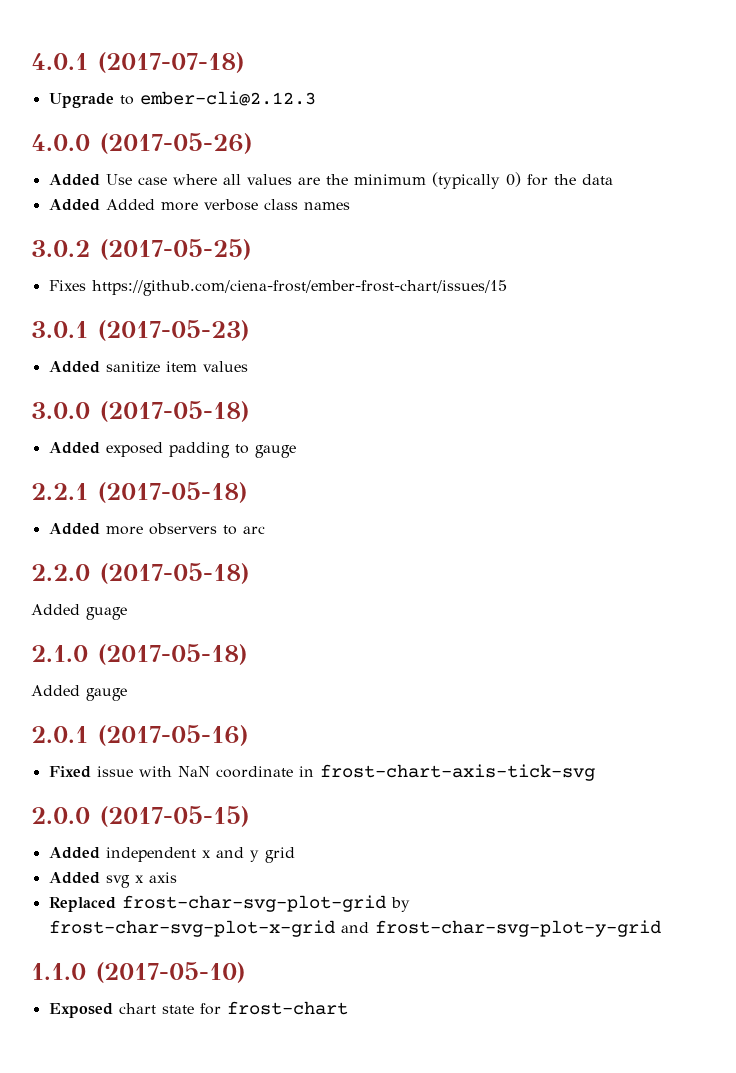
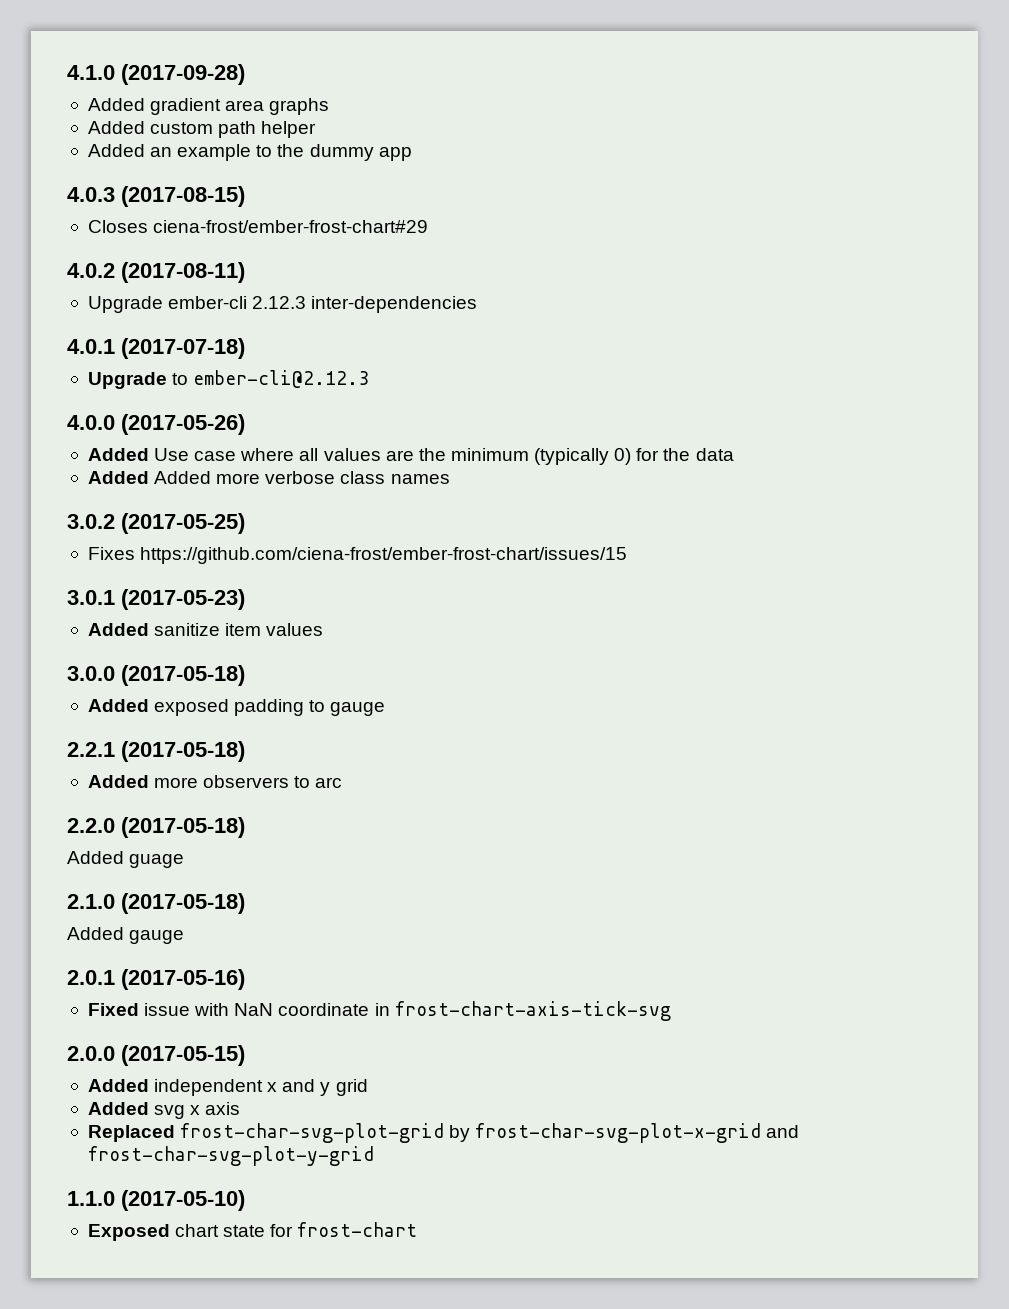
+ 4.1.0 (2017-09-28)
+ Added gradient area graphs
+ Added custom path helper
+ Added an example to the dummy app
+ 4.0.3 (2017-08-15)
+ Closes ciena-frost/ember-frost-chart#29
+ 4.0.2 (2017-08-11)
+ Upgrade ember-cli 2.12.3 inter-dependencies

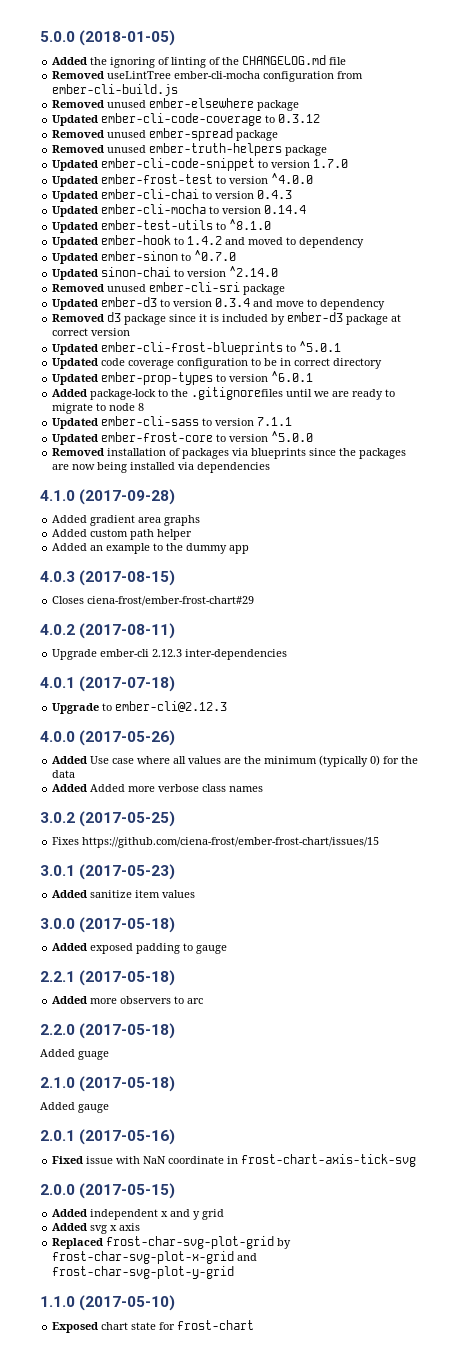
+ 5.0.0 (2018-01-05)
+ Added the ignoring of linting of the CHANGELOG.md file
+ Removed useLintTree ember-cli-mocha configuration from ember-cli-build.js
+ Removed unused ember-elsewhere package
+ Updated ember-cli-code-coverage to 0.3.12
+ Removed unused ember-spread package
+ Removed unused ember-truth-helpers package
+ Updated ember-cli-code-snippet to version 1.7.0
+ Updated ember-frost-test to version ^4.0.0
+ Updated ember-cli-chai to version 0.4.3
+ Updated ember-cli-mocha to version 0.14.4
+ Updated ember-test-utils to ^8.1.0
+ Updated ember-hook to 1.4.2 and moved to dependency
+ Updated ember-sinon to ^0.7.0
+ Updated sinon-chai to version ^2.14.0
+ Removed unused ember-cli-sri package
+ Updated ember-d3 to version 0.3.4 and move to dependency
+ Removed d3 package since it is included by ember-d3 package at correct version
+ Updated ember-cli-frost-blueprints to ^5.0.1
+ Updated code coverage configuration to be in correct directory
+ Updated ember-prop-types to version ^6.0.1
+ Added package-lock to the .gitignorefiles until we are ready to migrate to node 8
+ Updated ember-cli-sass to version 7.1.1
+ Updated ember-frost-core to version ^5.0.0
+ Removed installation of packages via blueprints since the packages are now being installed via dependencies

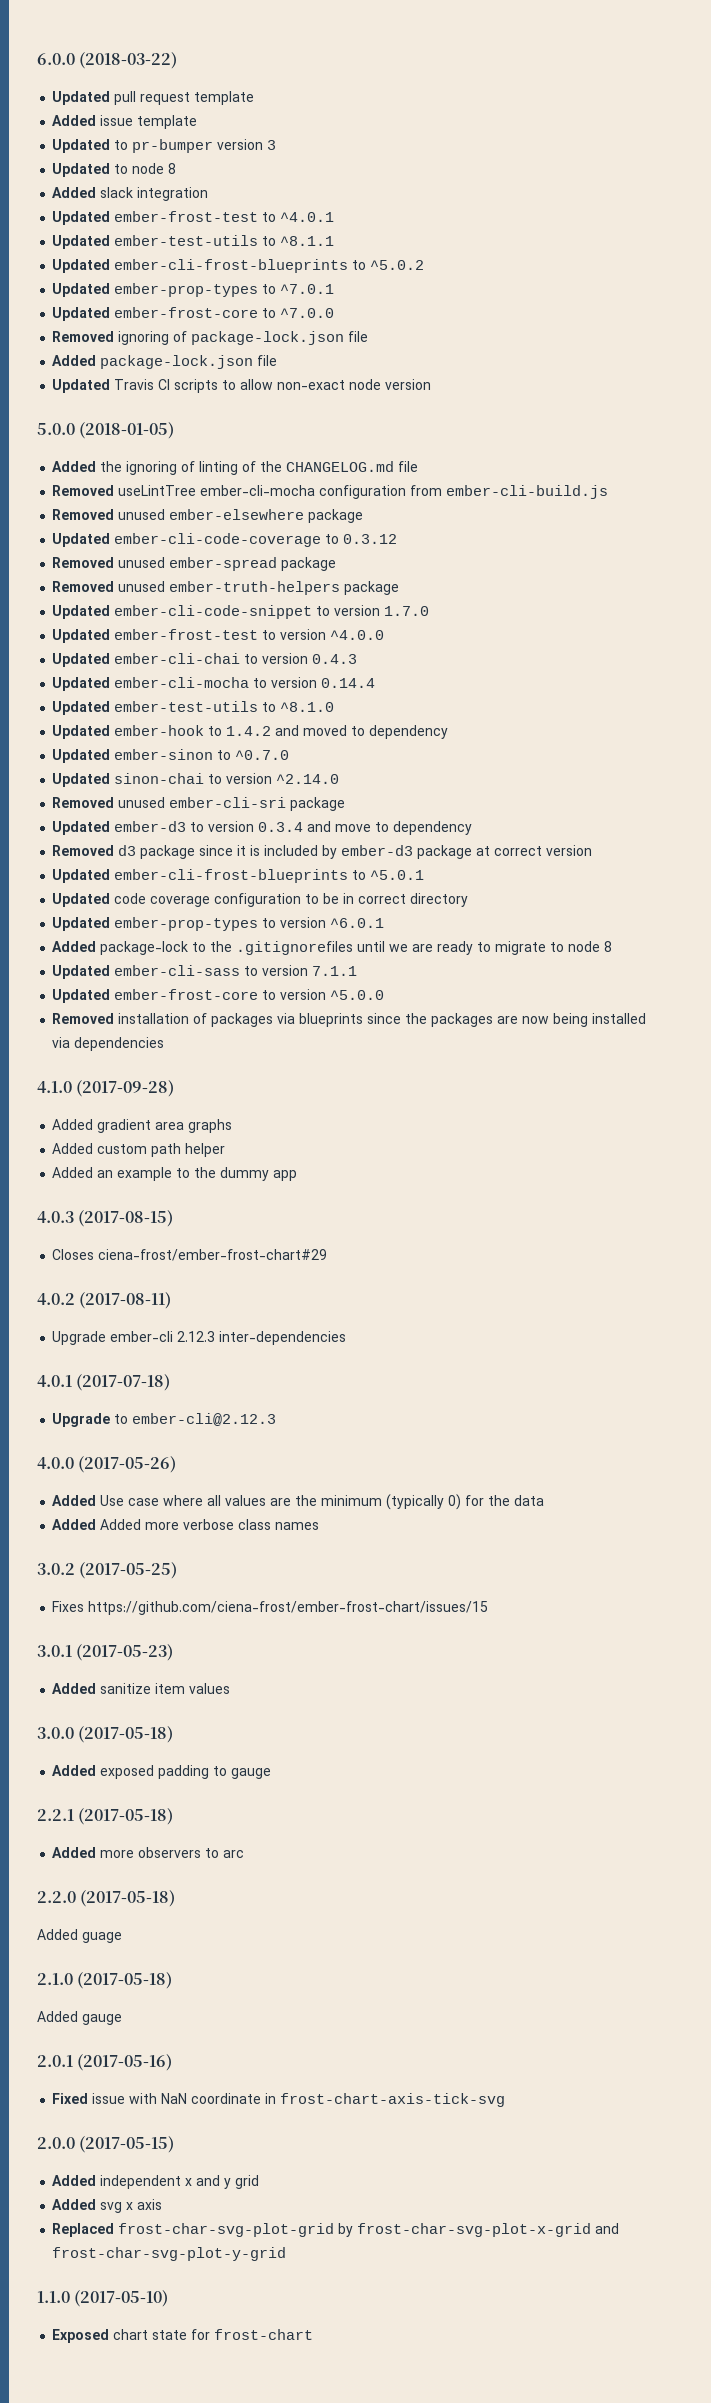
+ 6.0.0 (2018-03-22)
+ Updated pull request template
+ Added issue template
+ Updated to pr-bumper version 3
+ Updated to node 8
+ Added slack integration
+ Updated ember-frost-test to ^4.0.1
+ Updated ember-test-utils to ^8.1.1
+ Updated ember-cli-frost-blueprints to ^5.0.2
+ Updated ember-prop-types to ^7.0.1
+ Updated ember-frost-core to ^7.0.0
+ Removed ignoring of package-lock.json file
+ Added package-lock.json file
+ Updated Travis CI scripts to allow non-exact node version

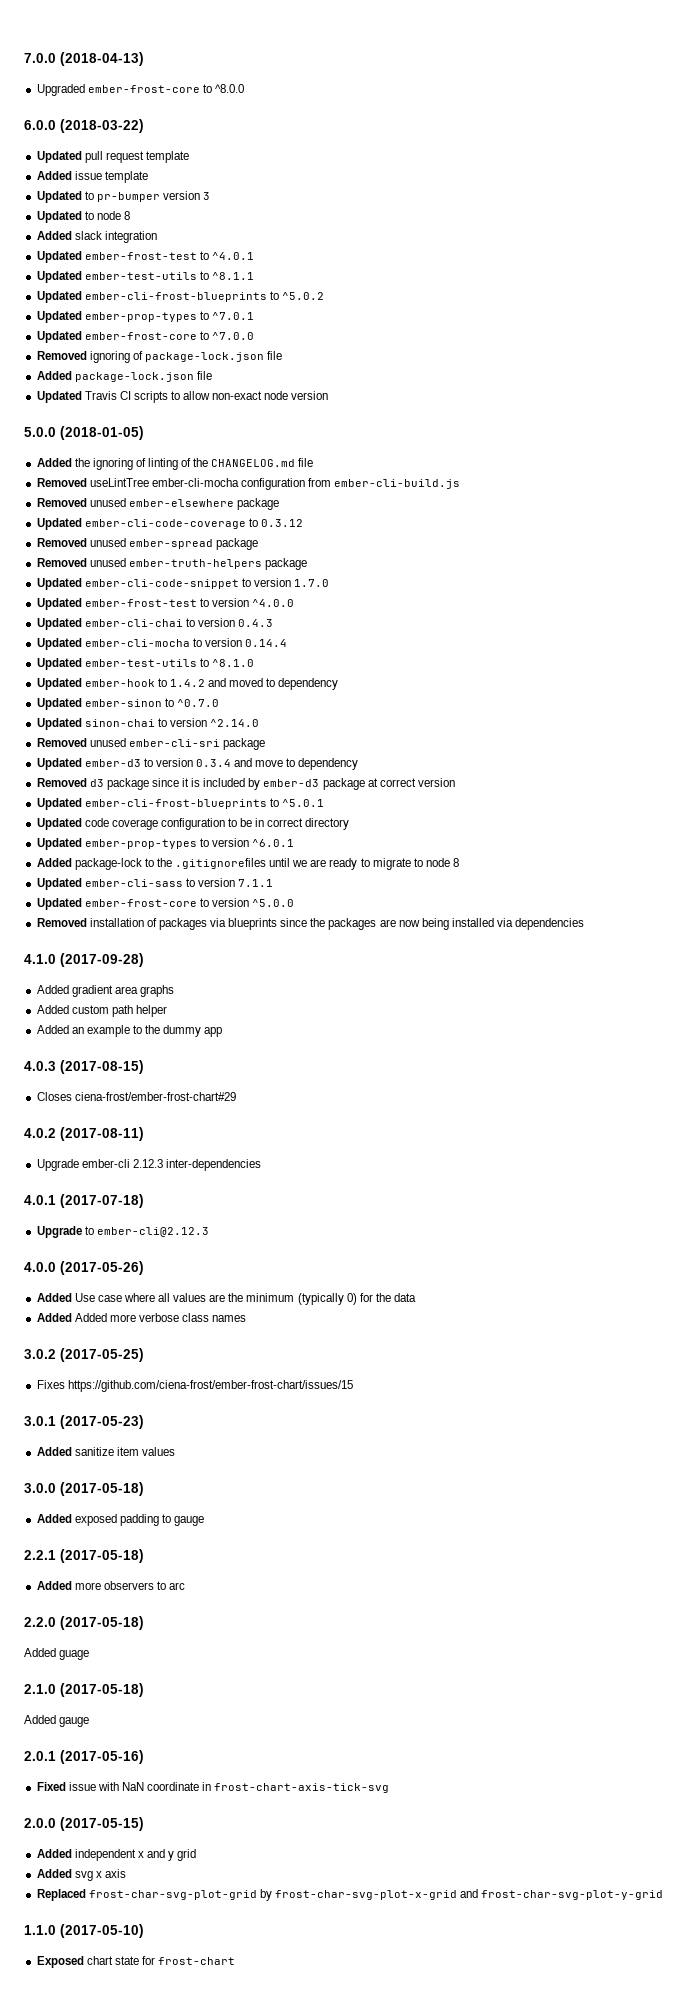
+ 7.0.0 (2018-04-13)
+ Upgraded ember-frost-core to ^8.0.0

